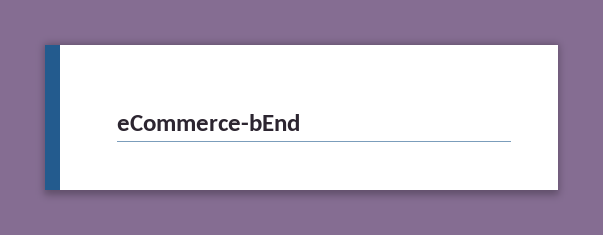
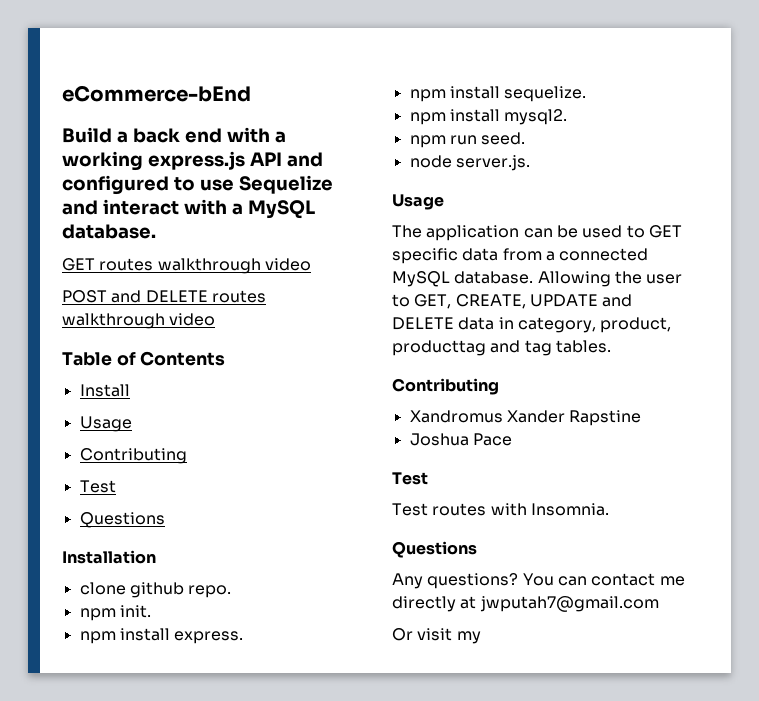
+ Build a back end with a working express.js API and configured to use Sequelize and interact with a MySQL database.
+ GET routes walkthrough video
+ POST and DELETE routes walkthrough video
+ Table of Contents
+ Install
+ Usage
+ Contributing
+ Test
+ Questions
+ Installation
+ clone github repo.
+ npm init.
+ npm install express.
+ npm install sequelize.
+ npm install mysql2.
+ npm run seed.
+ node server.js.
+ Usage
+ The application can be used to GET specific data from a connected MySQL database. Allowing the user to GET, CREATE, UPDATE and DELETE data in category, product, producttag and tag tables.
+ Contributing
+ Xandromus Xander Rapstine
+ Joshua Pace
+ Test
+ Test routes with Insomnia.
+ Questions
+ Any questions? You can contact me directly at jwputah7@gmail.com
+ Or visit my

